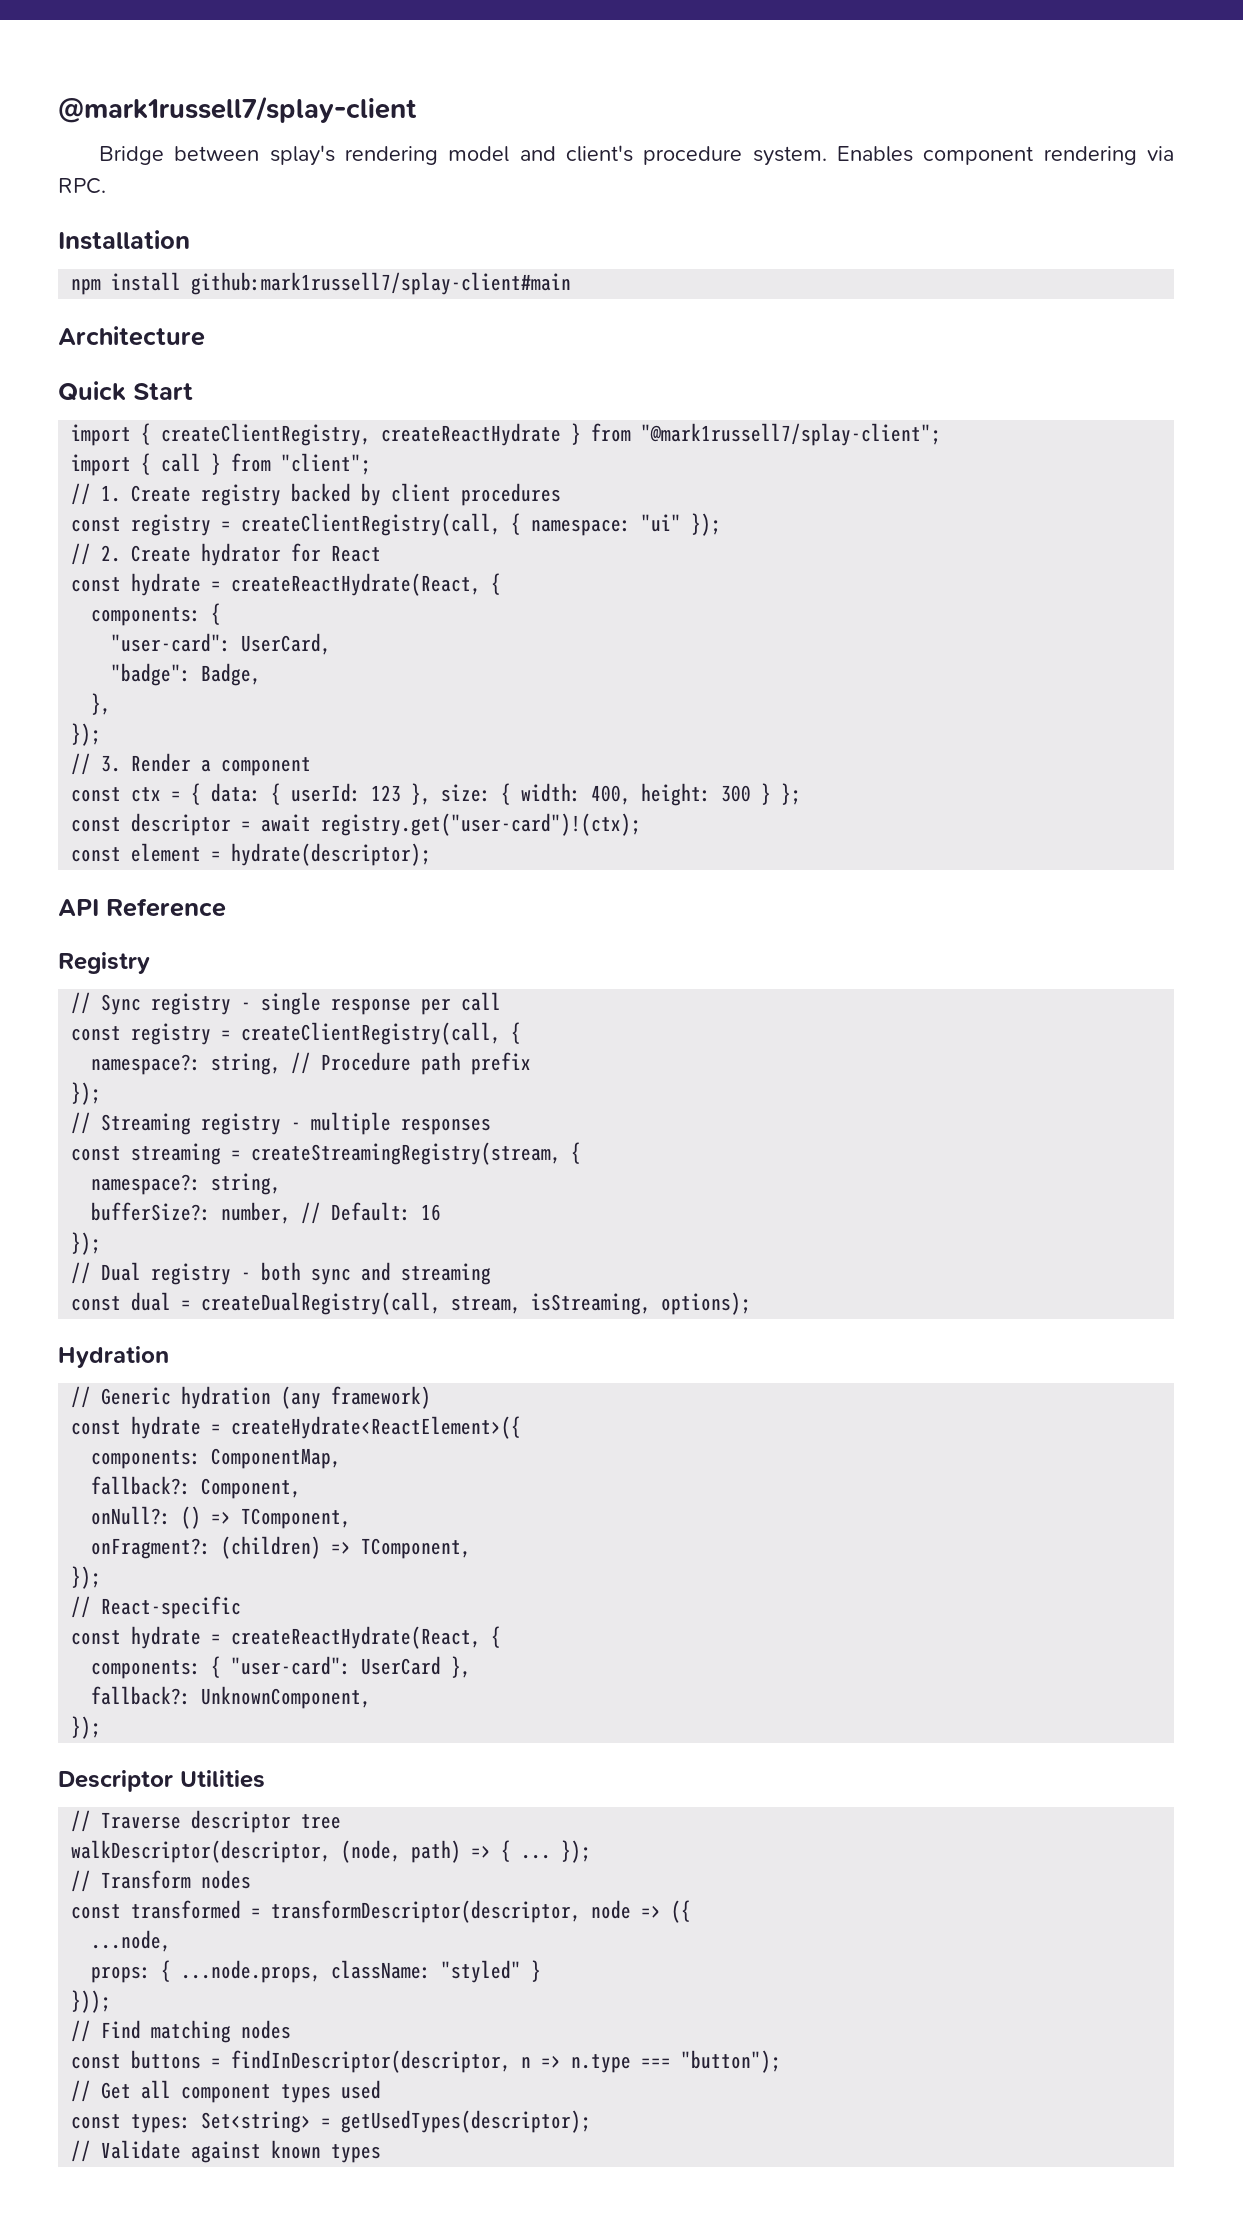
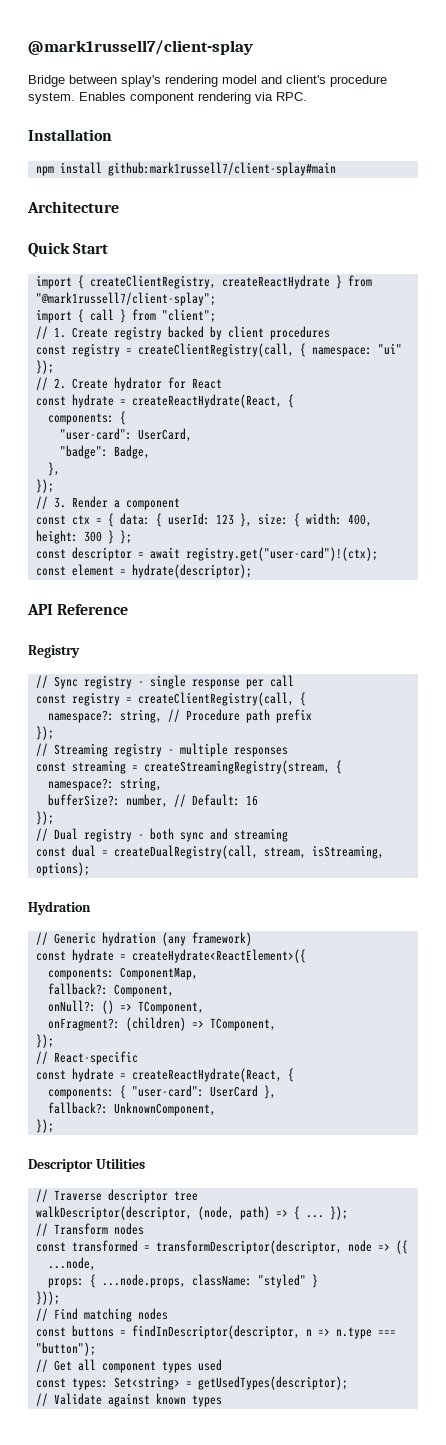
- @mark1russell7/splay-client
+ @mark1russell7/client-splay
- npm install github:mark1russell7/splay-client#main
+ npm install github:mark1russell7/client-splay#main
- import { createClientRegistry, createReactHydrate } from "@mark1russell7/splay-client";
+ import { createClientRegistry, createReactHydrate } from "@mark1russell7/client-splay";

